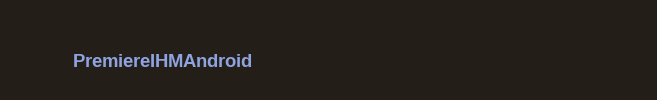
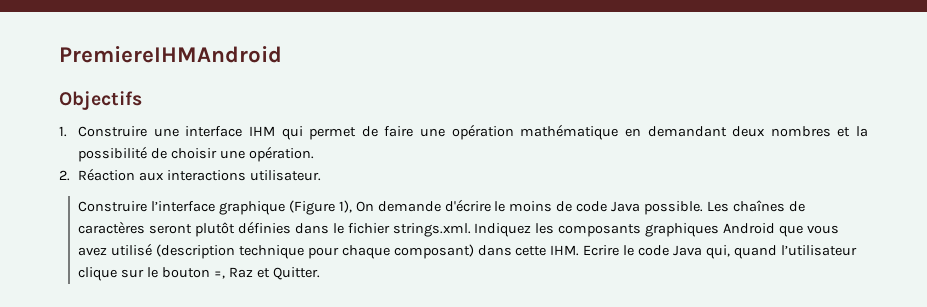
+ Objectifs
+ 1. Construire une interface IHM qui permet de faire une opération mathématique en demandant deux nombres et la possibilité de choisir une opération.
+ 2. Réaction aux interactions utilisateur.
+ Construire l’interface graphique (Figure 1), On demande d'écrire le moins de code Java possible. Les chaînes de caractères seront plutôt définies dans le fichier strings.xml. Indiquez les composants graphiques Android que vous avez utilisé (description technique pour chaque composant) dans cette IHM. Ecrire le code Java qui, quand l’utilisateur clique sur le bouton =, Raz et Quitter.

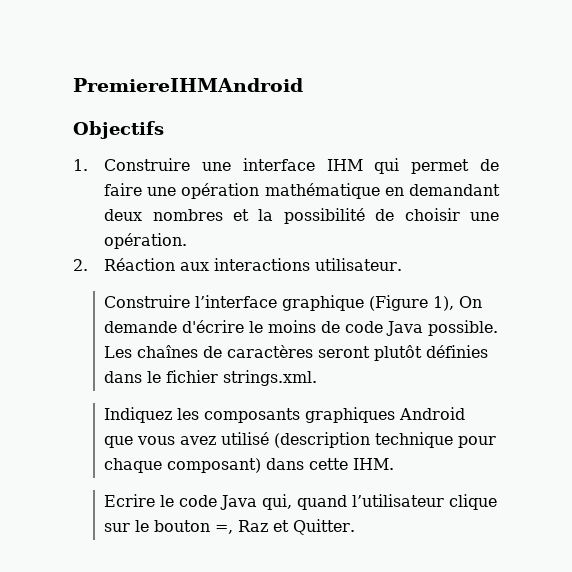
- Les chaînes de caractères seront plutôt définies dans le fichier strings.xml. Indiquez les composants graphiques Android que vous avez utilisé (description technique pour chaque composant) dans cette IHM. Ecrire le code Java qui, quand l’utilisateur clique sur le bouton =, Raz et Quitter.
+ Les chaînes de caractères seront plutôt définies dans le fichier strings.xml.
+ Indiquez les composants graphiques Android que vous avez utilisé (description technique pour chaque composant) dans cette IHM.
+ Ecrire le code Java qui, quand l’utilisateur clique sur le bouton =, Raz et Quitter.

